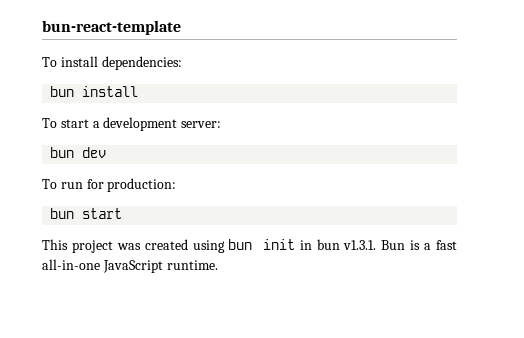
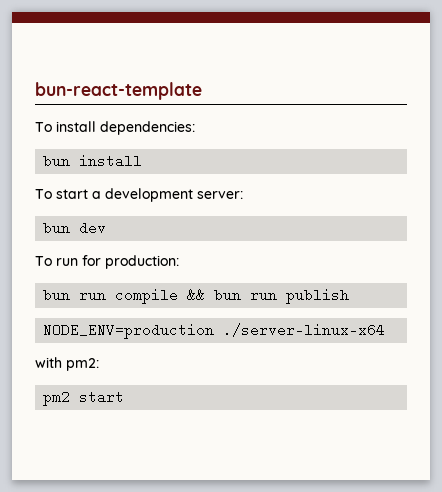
- bun start
- This project was created using bun init in bun v1.3.1. Bun is a fast all-in-one JavaScript runtime.
+ bun run compile && bun run publish
+ NODE_ENV=production ./server-linux-x64
+ with pm2:
+ pm2 start

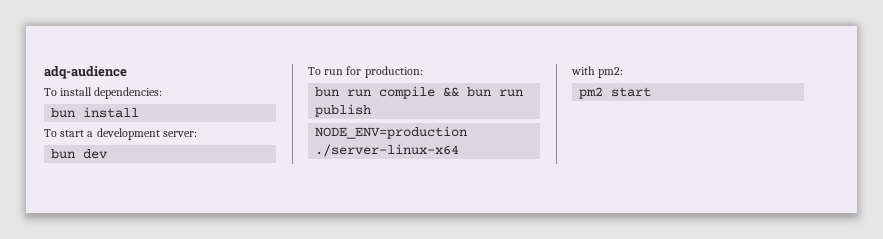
- bun-react-template
+ adq-audience

